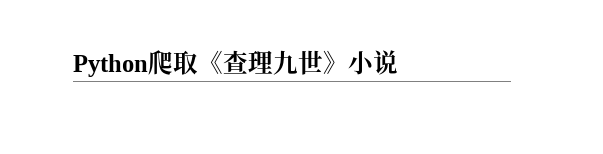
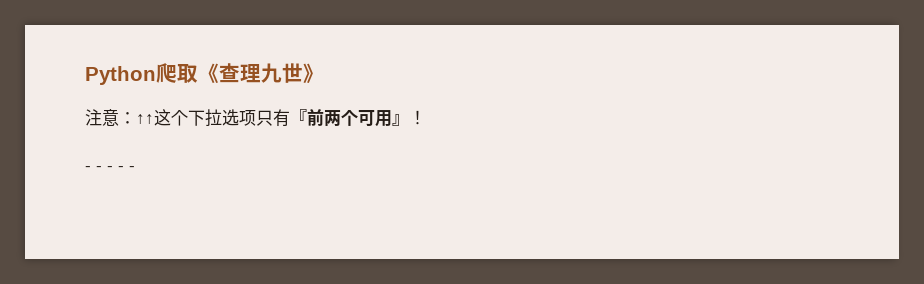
- Python爬取《查理九世》小说
+ Python爬取《查理九世》
+ 注意：↑↑这个下拉选项只有『前两个可用』！
+ - - - - -

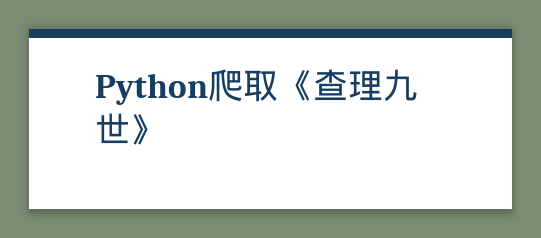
- 注意：↑↑这个下拉选项只有『前两个可用』！
- - - - - -

